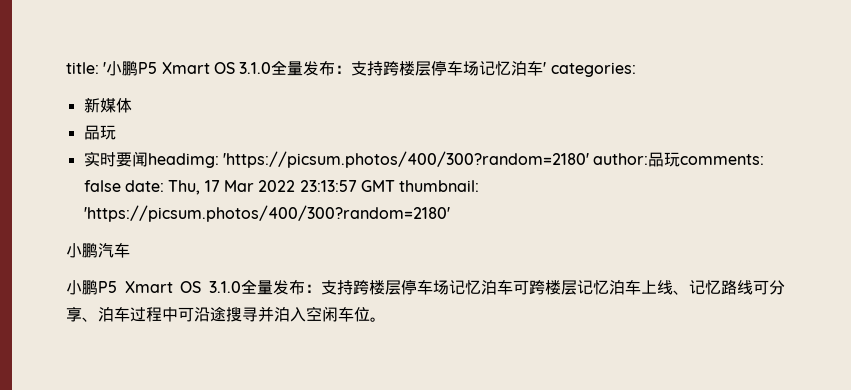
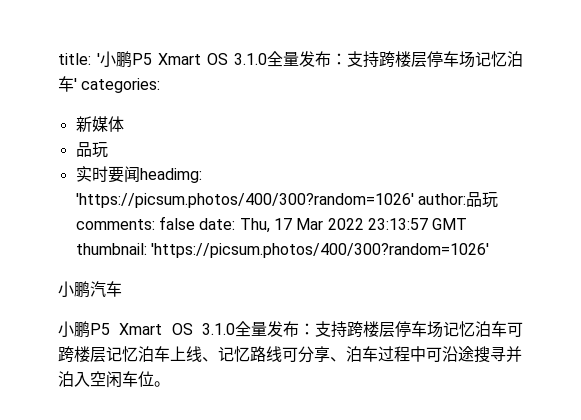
- 实时要闻headimg: 'https://picsum.photos/400/300?random=2180' author:品玩comments: false date: Thu, 17 Mar 2022 23:13:57 GMT thumbnail: 'https://picsum.photos/400/300?random=2180'
+ 实时要闻headimg: 'https://picsum.photos/400/300?random=1026' author:品玩comments: false date: Thu, 17 Mar 2022 23:13:57 GMT thumbnail: 'https://picsum.photos/400/300?random=1026'

